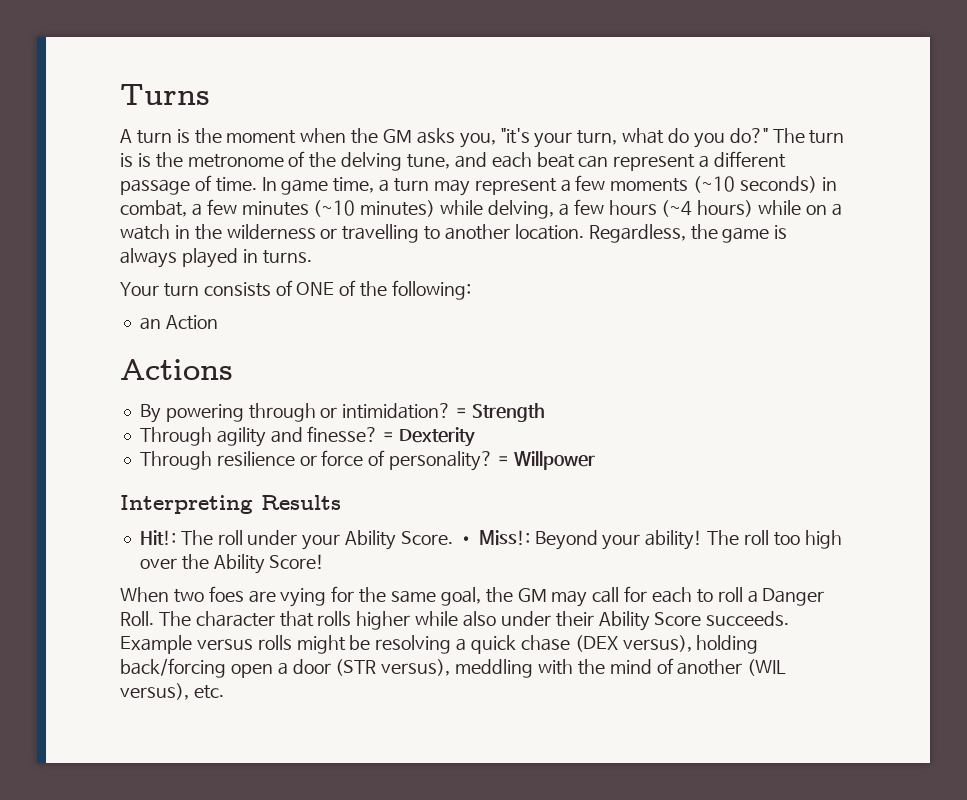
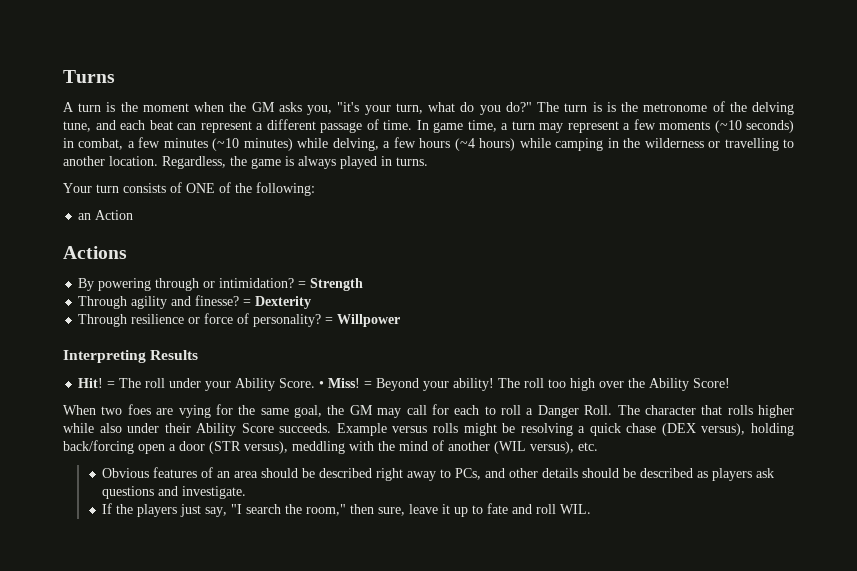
- In game time, a turn may represent a few moments (~10 seconds) in combat, a few minutes (~10 minutes) while delving, a few hours (~4 hours) while on a watch in the wilderness or travelling to another location.
+ In game time, a turn may represent a few moments (~10 seconds) in combat, a few minutes (~10 minutes) while delving, a few hours (~4 hours) while camping in the wilderness or travelling to another location.
- Hit!: The roll under your Ability Score.
+ Hit! = The roll under your Ability Score.
- • Miss!: Beyond your ability!
+ • Miss! = Beyond your ability!
+ Obvious features of an area should be described right away to PCs, and other details should be described as players ask questions and investigate.
+ If the players just say, "I search the room," then sure, leave it up to fate and roll WIL.

